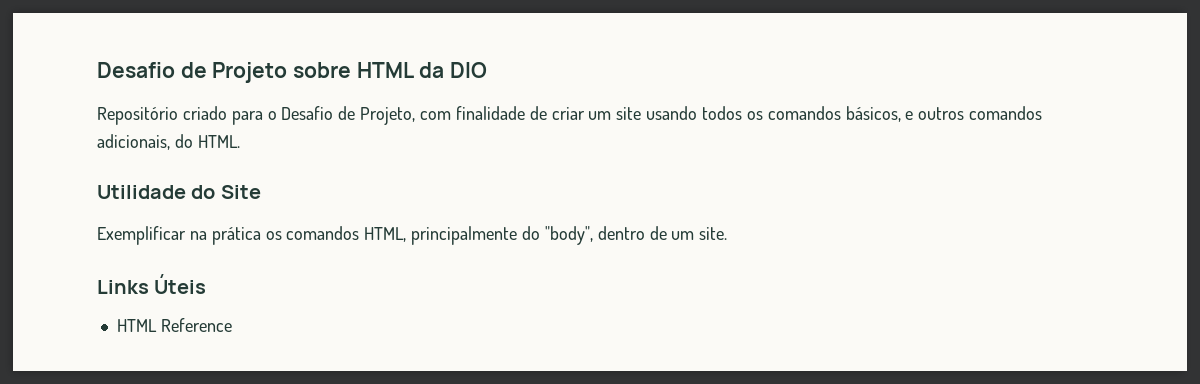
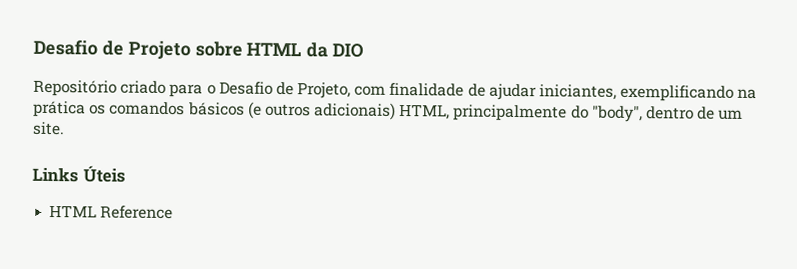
- Repositório criado para o Desafio de Projeto, com finalidade de criar um site usando todos os comandos básicos, e outros comandos adicionais, do HTML.
- Utilidade do Site
- Exemplificar na prática os comandos HTML, principalmente do "body", dentro de um site.
+ Repositório criado para o Desafio de Projeto, com finalidade de ajudar iniciantes, exemplificando na prática os comandos básicos (e outros adicionais) HTML, principalmente do "body", dentro de um site.

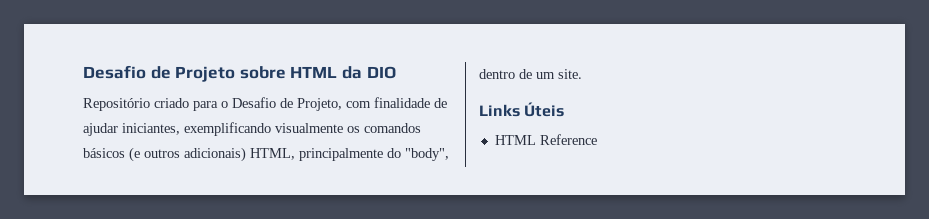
- Repositório criado para o Desafio de Projeto, com finalidade de ajudar iniciantes, exemplificando na prática os comandos básicos (e outros adicionais) HTML, principalmente do "body", dentro de um site.
+ Repositório criado para o Desafio de Projeto, com finalidade de ajudar iniciantes, exemplificando visualmente os comandos básicos (e outros adicionais) HTML, principalmente do "body", dentro de um site.

